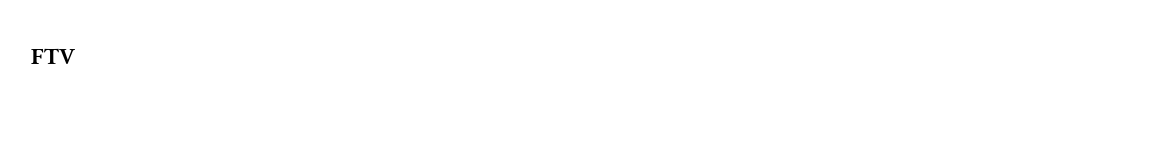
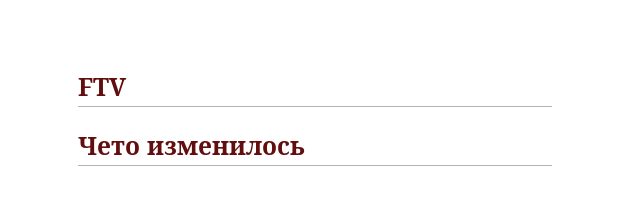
+ Чето изменилось

